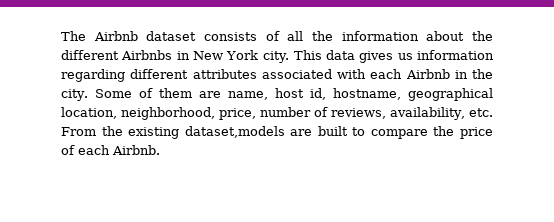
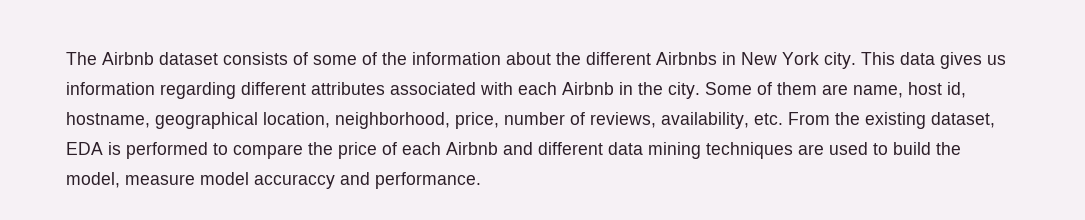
- The Airbnb dataset consists of all the information about the different Airbnbs in New York city.
+ The Airbnb dataset consists of some of the information about the different Airbnbs in New York city.
- Some of them are name, host id, hostname, geographical location, neighborhood, price, number of reviews, availability, etc. From the existing dataset,models are built to compare the price of each Airbnb.
+ Some of them are name, host id, hostname, geographical location, neighborhood, price, number of reviews, availability, etc. From the existing dataset, EDA is performed to compare the price of each Airbnb and different data mining techniques are used to build the model, measure model accuraccy and performance.

